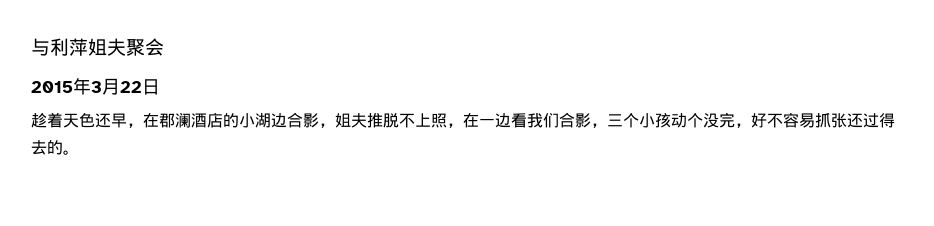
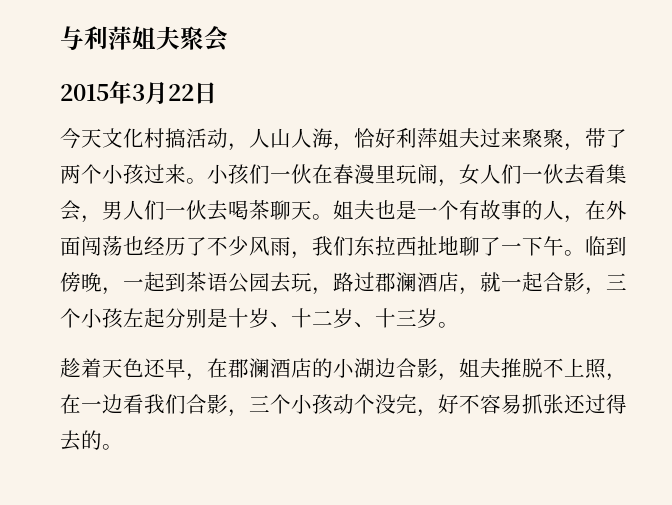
+ 今天文化村搞活动，人山人海，恰好利萍姐夫过来聚聚，带了两个小孩过来。小孩们一伙在春漫里玩闹，女人们一伙去看集会，男人们一伙去喝茶聊天。姐夫也是一个有故事的人，在外面闯荡也经历了不少风雨，我们东拉西扯地聊了一下午。临到傍晚，一起到茶语公园去玩，路过郡澜酒店，就一起合影，三个小孩左起分别是十岁、十二岁、十三岁。

